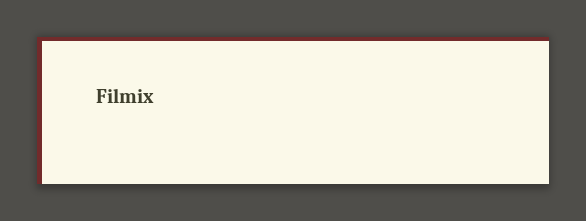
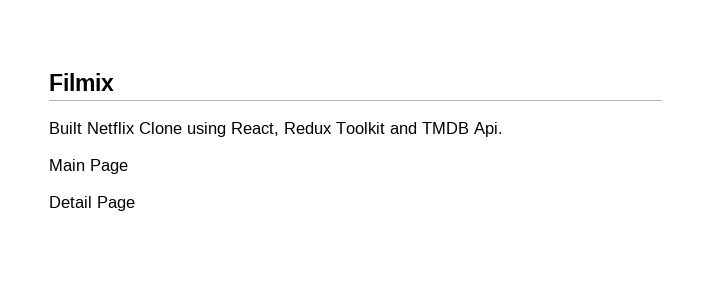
+ Built Netflix Clone using React, Redux Toolkit and TMDB Api.
+ Main Page
+ Detail Page

